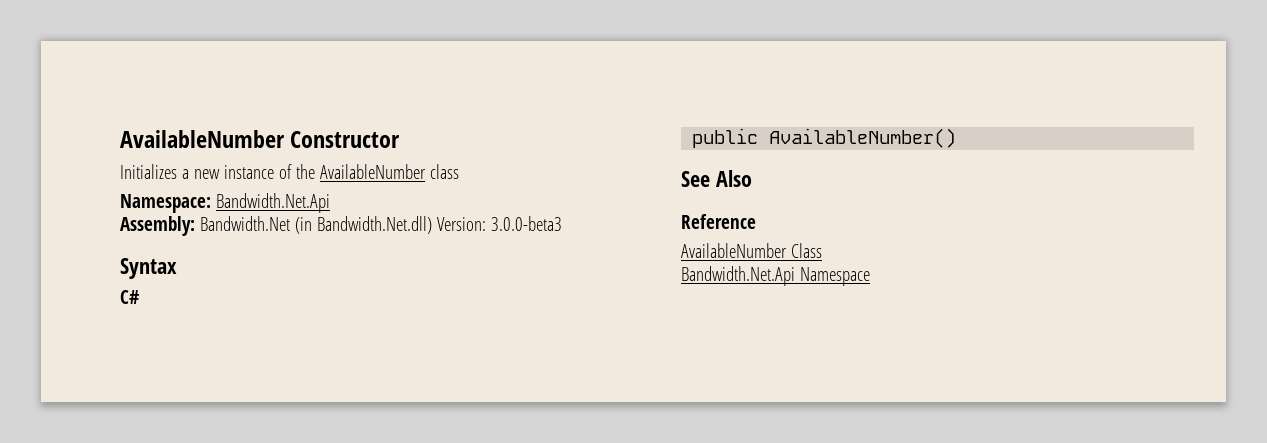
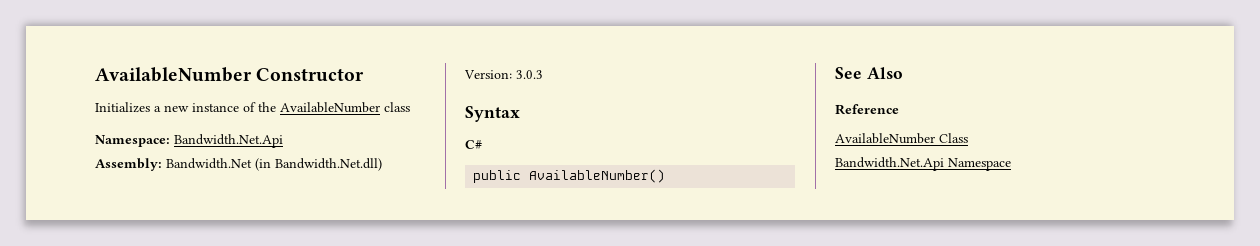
- Assembly: Bandwidth.Net (in Bandwidth.Net.dll) Version: 3.0.0-beta3
+ Assembly: Bandwidth.Net (in Bandwidth.Net.dll) Version: 3.0.3

